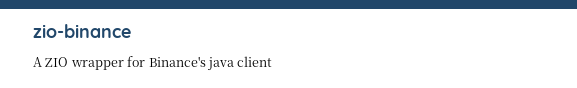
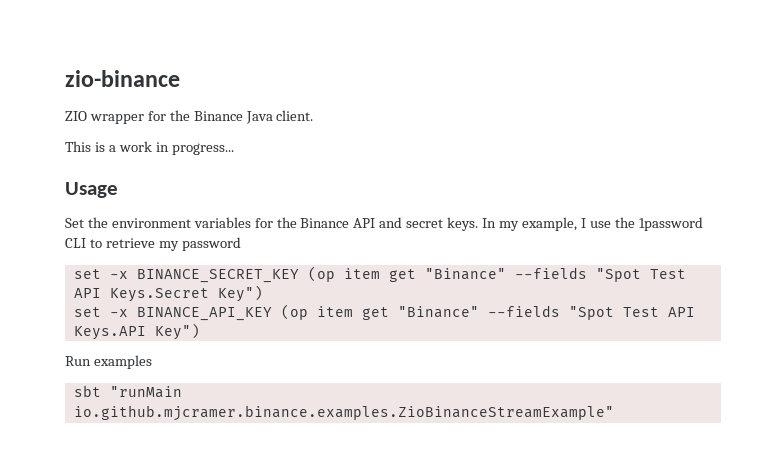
- A ZIO wrapper for Binance's java client
+ ZIO wrapper for the Binance Java client.
+ This is a work in progress...
+ Usage
+ Set the environment variables for the Binance API and secret keys. In my example, I use the 1password CLI to retrieve my password
+ set -x BINANCE_SECRET_KEY (op item get "Binance" --fields "Spot Test API Keys.Secret Key")
+ set -x BINANCE_API_KEY (op item get "Binance" --fields "Spot Test API Keys.API Key")
+ Run examples
+ sbt "runMain io.github.mjcramer.binance.examples.ZioBinanceStreamExample"

